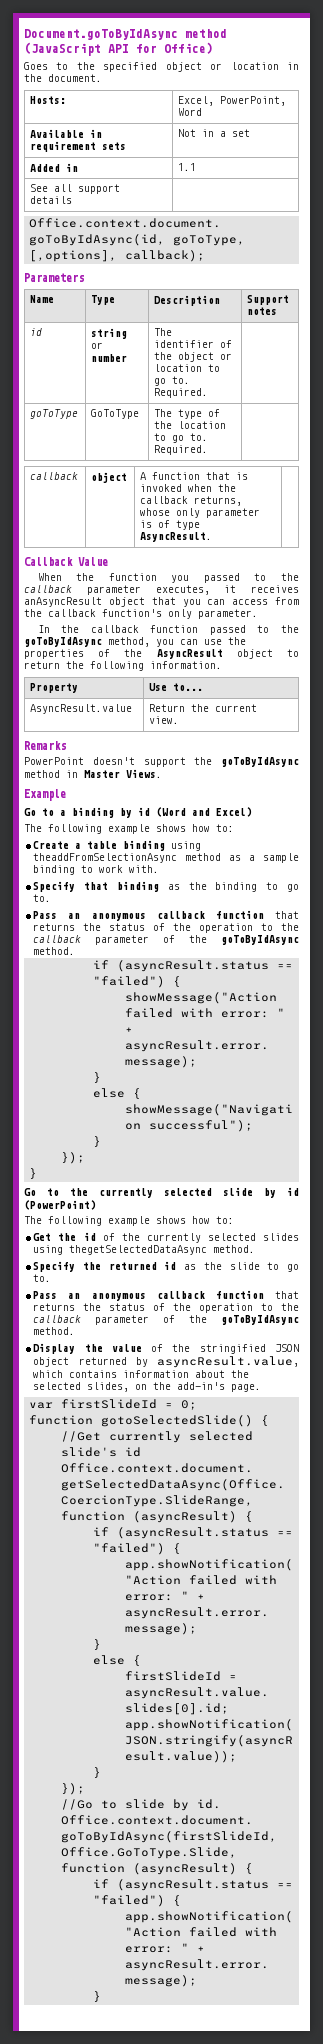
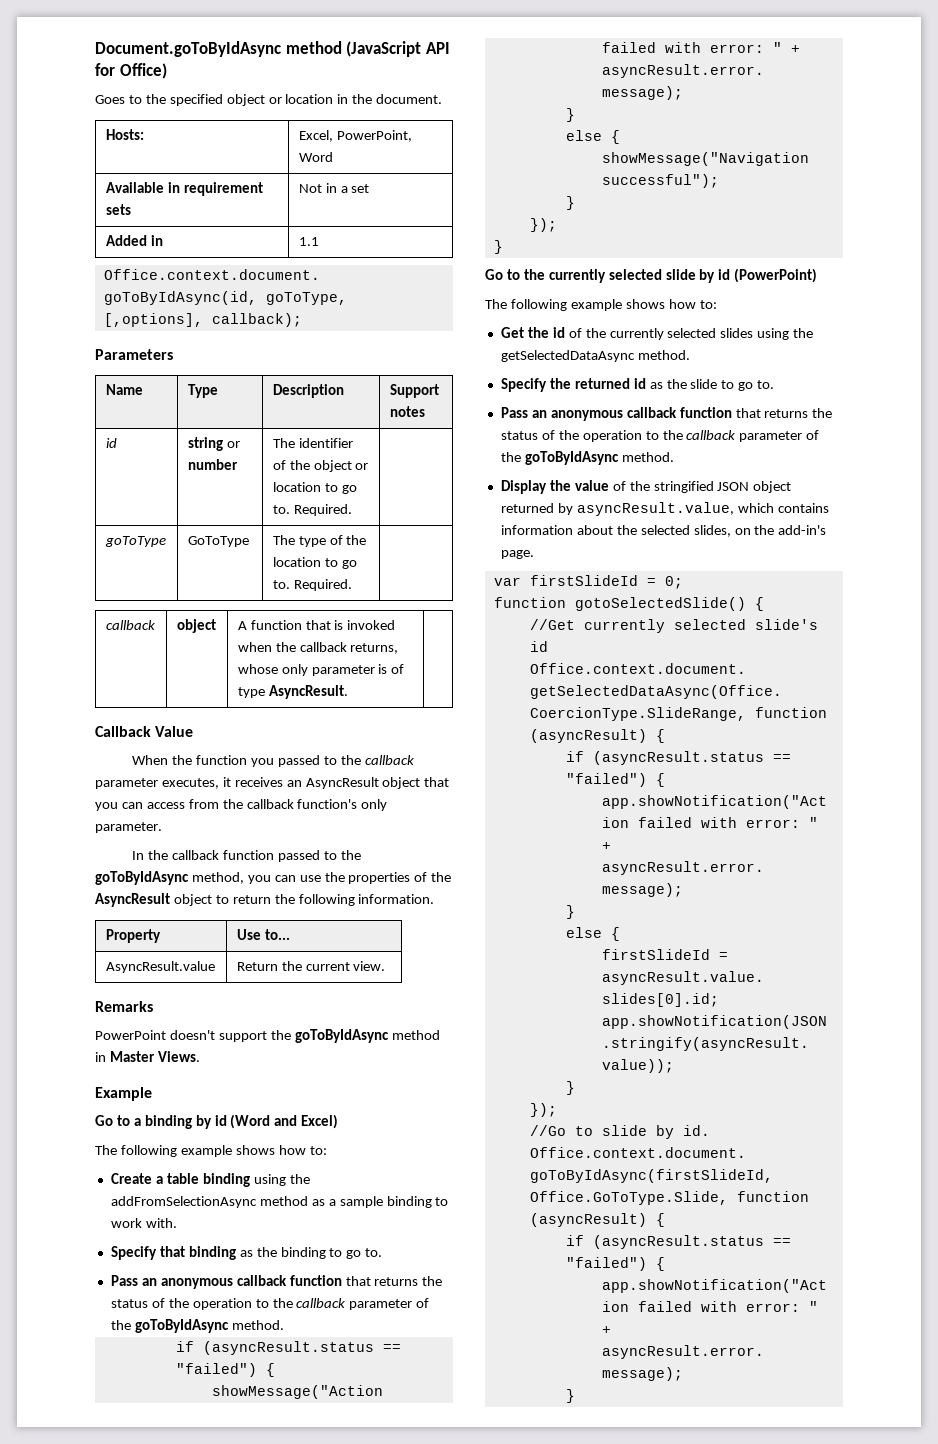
- See all support details |
- When the function you passed to the callback parameter executes, it receives anAsyncResult object that you can access from the callback function's only parameter.
+ When the function you passed to the callback parameter executes, it receives an AsyncResult object that you can access from the callback function's only parameter.
- Create a table binding using theaddFromSelectionAsync method as a sample binding to work with.
+ Create a table binding using the addFromSelectionAsync method as a sample binding to work with.
- Get the id of the currently selected slides using thegetSelectedDataAsync method.
+ Get the id of the currently selected slides using the getSelectedDataAsync method.

